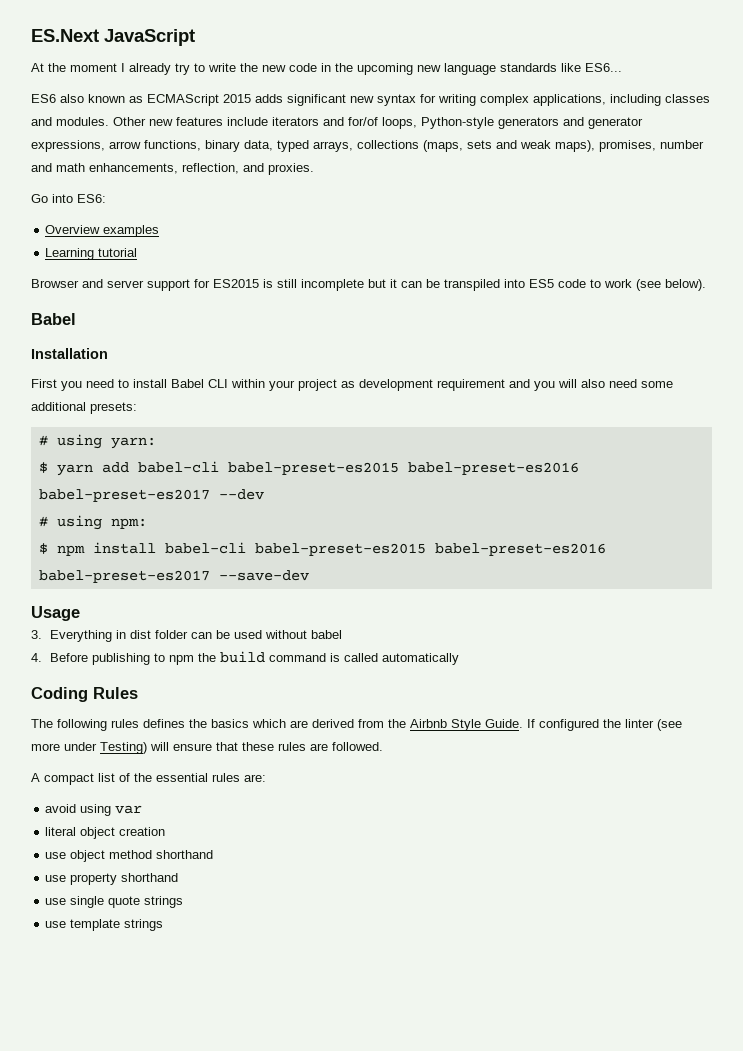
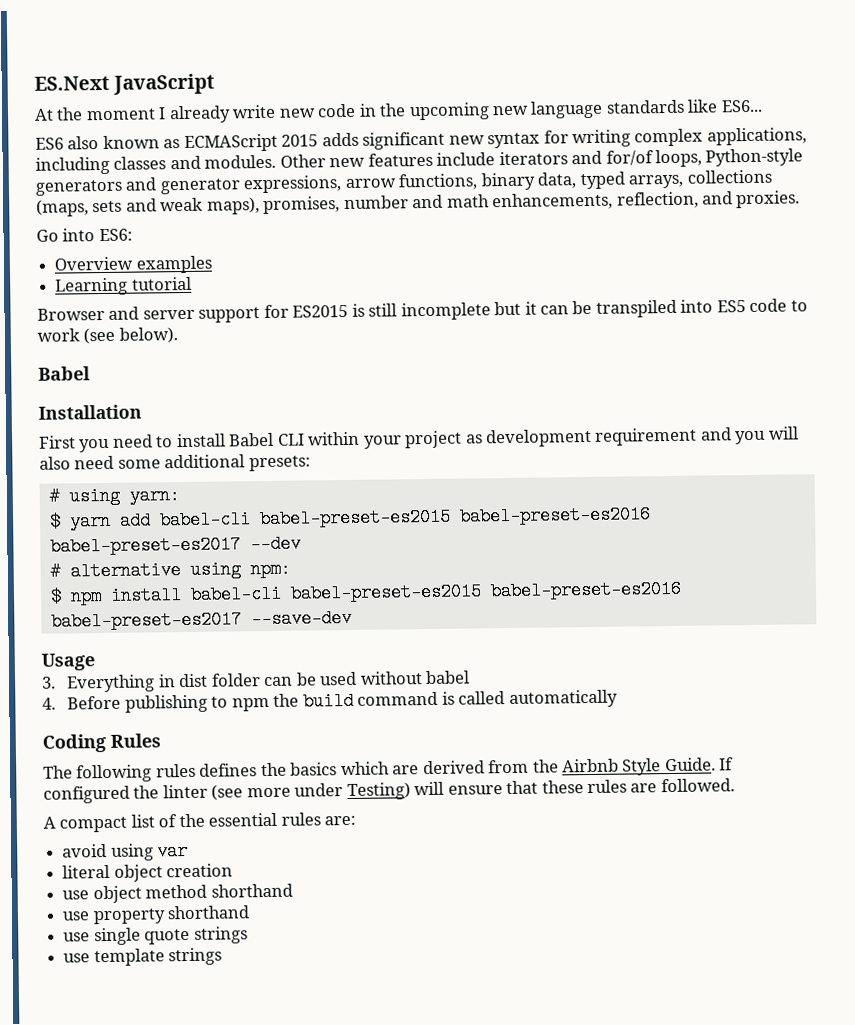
- At the moment I already try to write the new code in the upcoming new language standards like ES6...
+ At the moment I already write new code in the upcoming new language standards like ES6...
- # using npm:
+ # alternative using npm:

